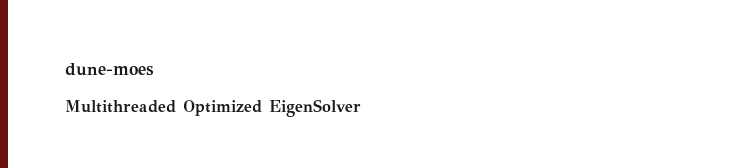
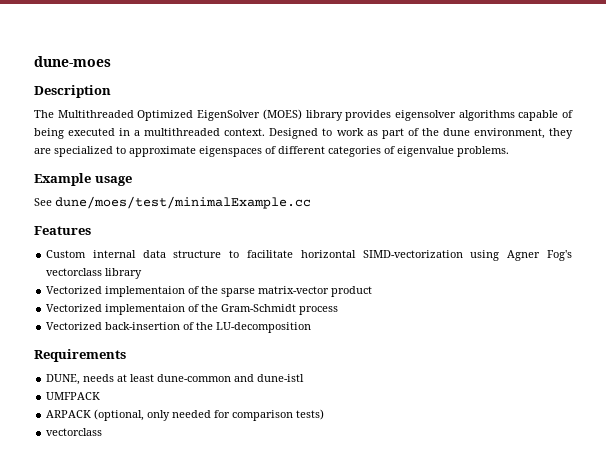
- Multithreaded Optimized EigenSolver
+ Description
+ The Multithreaded Optimized EigenSolver (MOES) library provides eigensolver algorithms capable of being executed in a multithreaded context. Designed to work as part of the dune environment, they are specialized to approximate eigenspaces of different categories of eigenvalue problems.
+ Example usage
+ See dune/moes/test/minimalExample.cc
+ Features
+ Custom internal data structure to facilitate horizontal SIMD-vectorization using Agner Fog's vectorclass library
+ Vectorized implementaion of the sparse matrix-vector product
+ Vectorized implementaion of the Gram-Schmidt process
+ Vectorized back-insertion of the LU-decomposition
+ Requirements
+ DUNE, needs at least dune-common and dune-istl
+ UMFPACK
+ ARPACK (optional, only needed for comparison tests)
+ vectorclass

